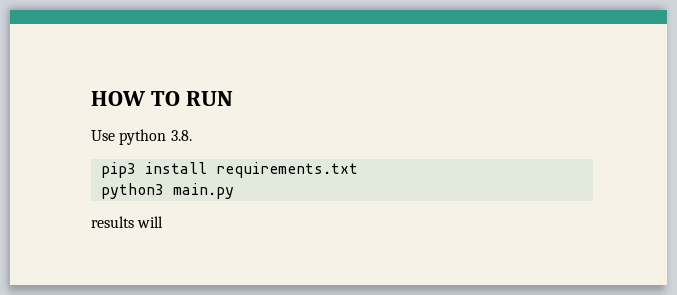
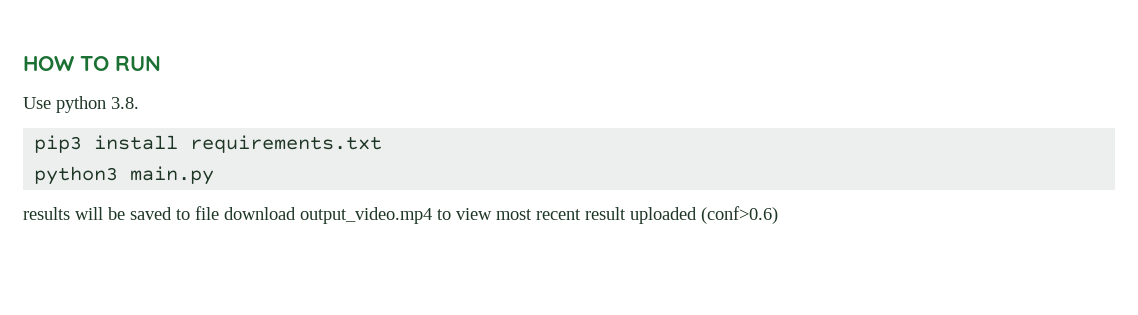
- results will
+ results will be saved to file download output_video.mp4 to view most recent result uploaded (conf>0.6)

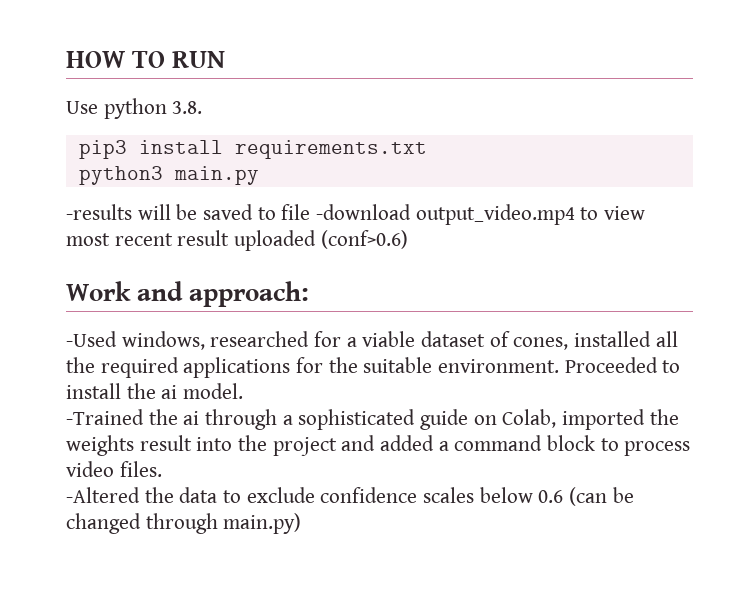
- results will be saved to file download output_video.mp4 to view most recent result uploaded (conf>0.6)
+ -results will be saved to file -download output_video.mp4 to view most recent result uploaded (conf>0.6)
+ Work and approach:
+ -Used windows, researched for a viable dataset of cones, installed all the required applications for the suitable environment. Proceeded to install the ai model.
+ -Trained the ai through a sophisticated guide on Colab, imported the weights result into the project and added a command block to process video files.
+ -Altered the data to exclude confidence scales below 0.6 (can be changed through main.py)

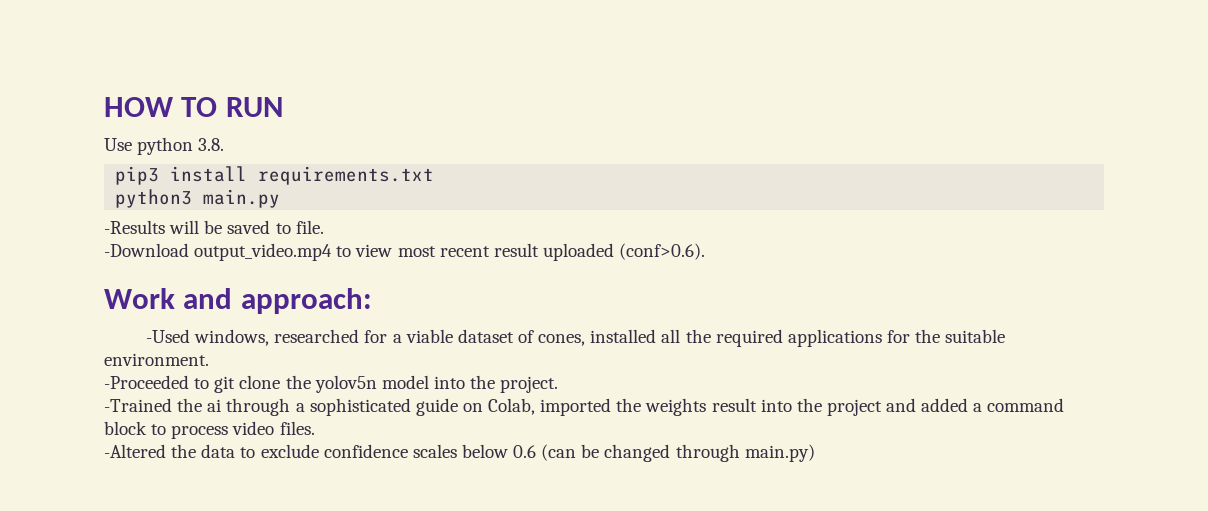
- -results will be saved to file -download output_video.mp4 to view most recent result uploaded (conf>0.6)
+ -Results will be saved to file.
+ -Download output_video.mp4 to view most recent result uploaded (conf>0.6).
- -Used windows, researched for a viable dataset of cones, installed all the required applications for the suitable environment. Proceeded to install the ai model.
+ -Used windows, researched for a viable dataset of cones, installed all the required applications for the suitable environment.
+ -Proceeded to git clone the yolov5n model into the project.

